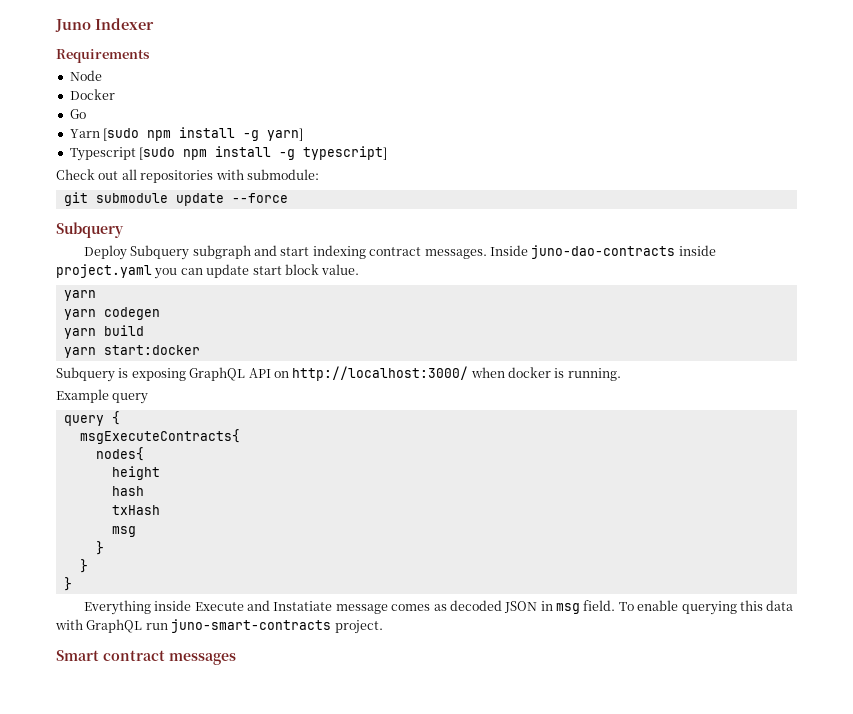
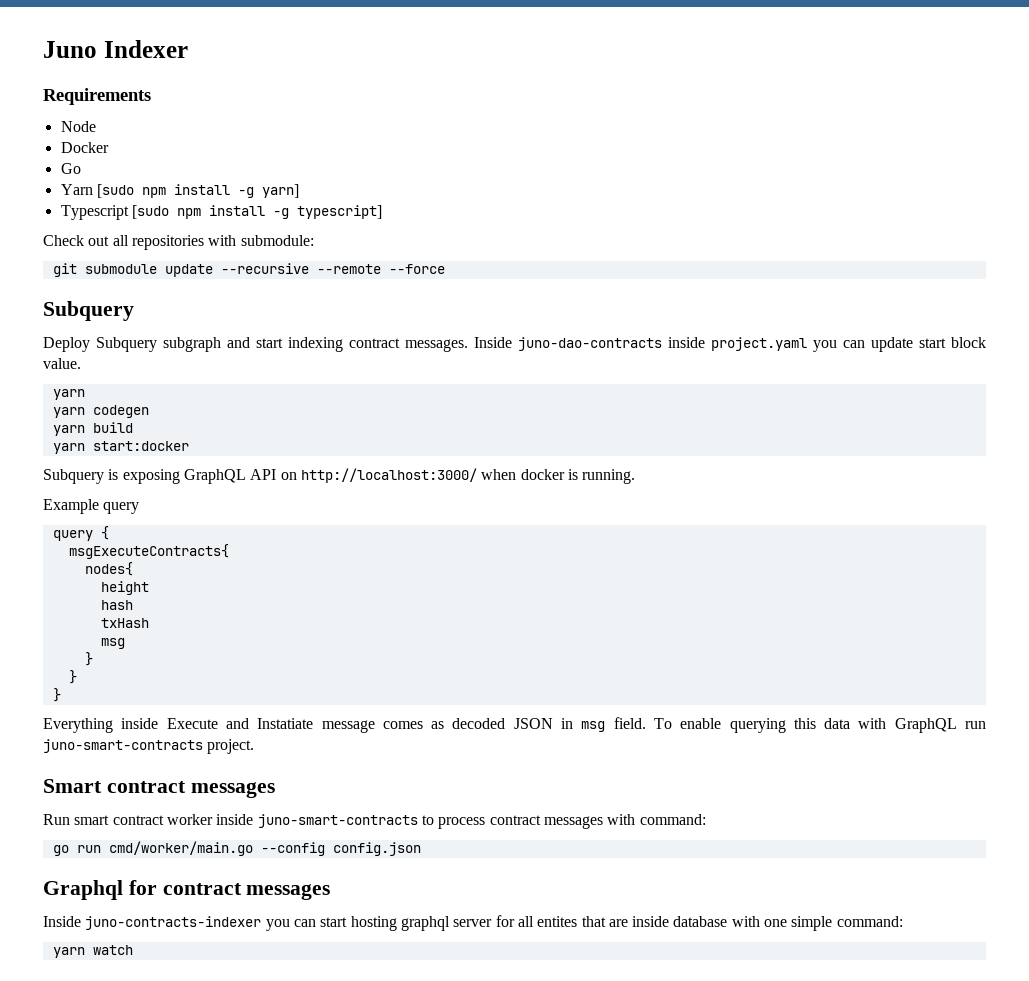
- git submodule update --force
+ git submodule update --recursive --remote --force
+ Run smart contract worker inside juno-smart-contracts to process contract messages with command:
+ go run cmd/worker/main.go --config config.json
+ Graphql for contract messages
+ Inside juno-contracts-indexer you can start hosting graphql server for all entites that are inside database with one simple command:
+ yarn watch

